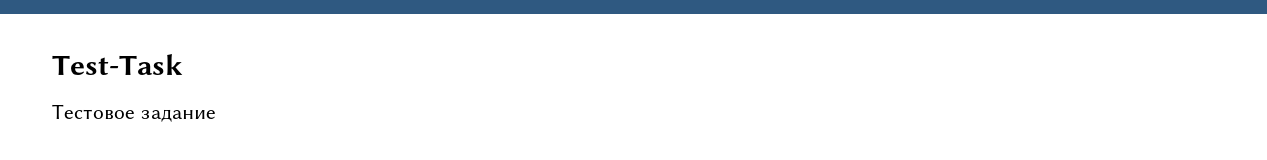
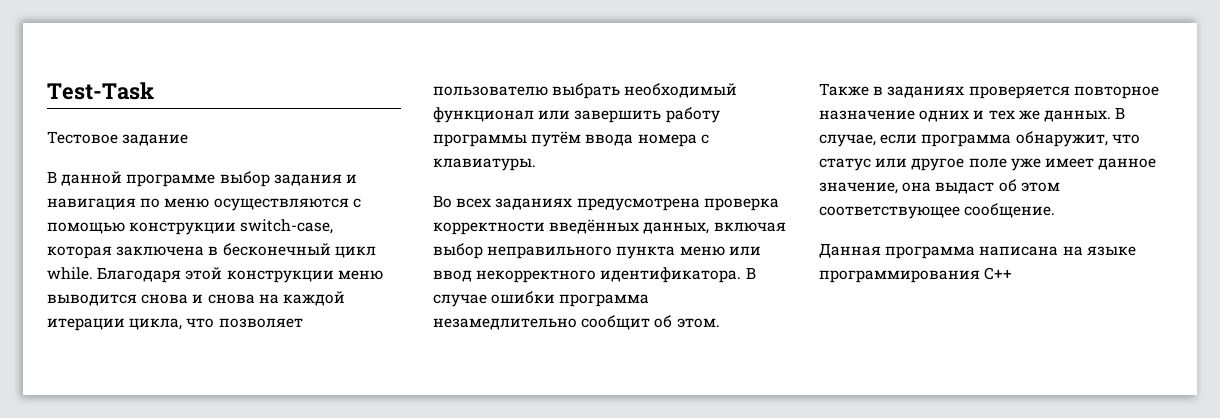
+ В данной программе выбор задания и навигация по меню осуществляются с помощью конструкции switch-case, которая заключена в бесконечный цикл while. Благодаря этой конструкции меню выводится снова и снова на каждой итерации цикла, что позволяет пользователю выбрать необходимый функционал или завершить работу программы путём ввода номера с клавиатуры.
+ Во всех заданиях предусмотрена проверка корректности введённых данных, включая выбор неправильного пункта меню или ввод некорректного идентификатора. В случае ошибки программа незамедлительно сообщит об этом.
+ Также в заданиях проверяется повторное назначение одних и тех же данных. В случае, если программа обнаружит, что статус или другое поле уже имеет данное значение, она выдаст об этом соответствующее сообщение.
+ Данная программа написана на языке программирования C++

